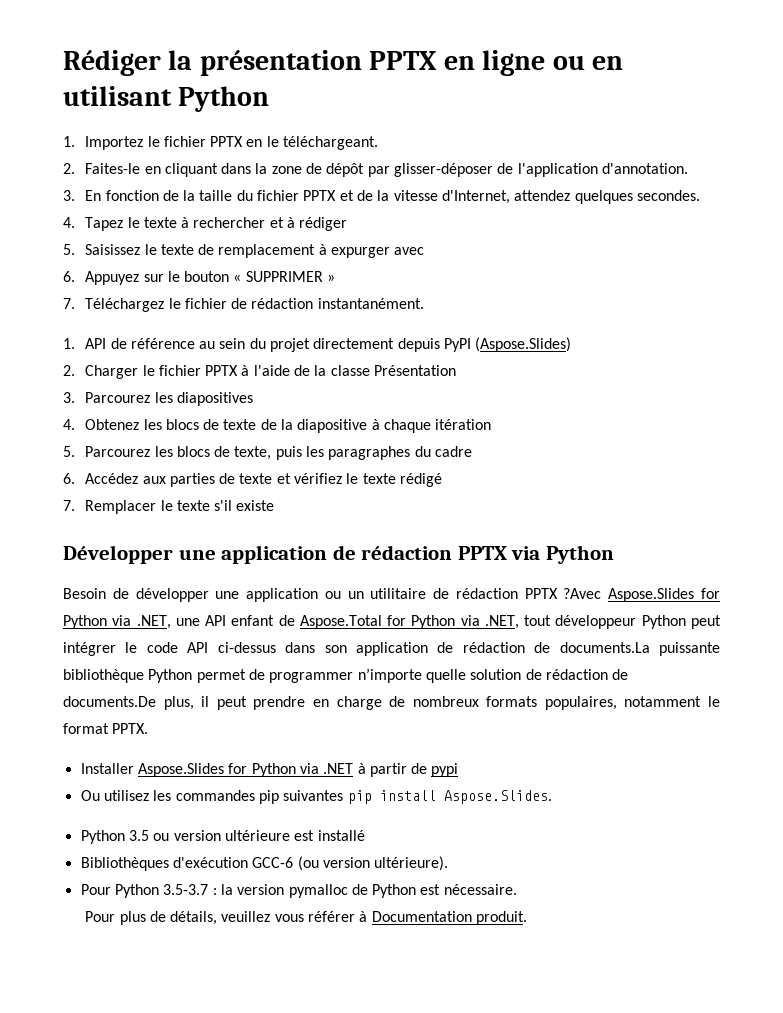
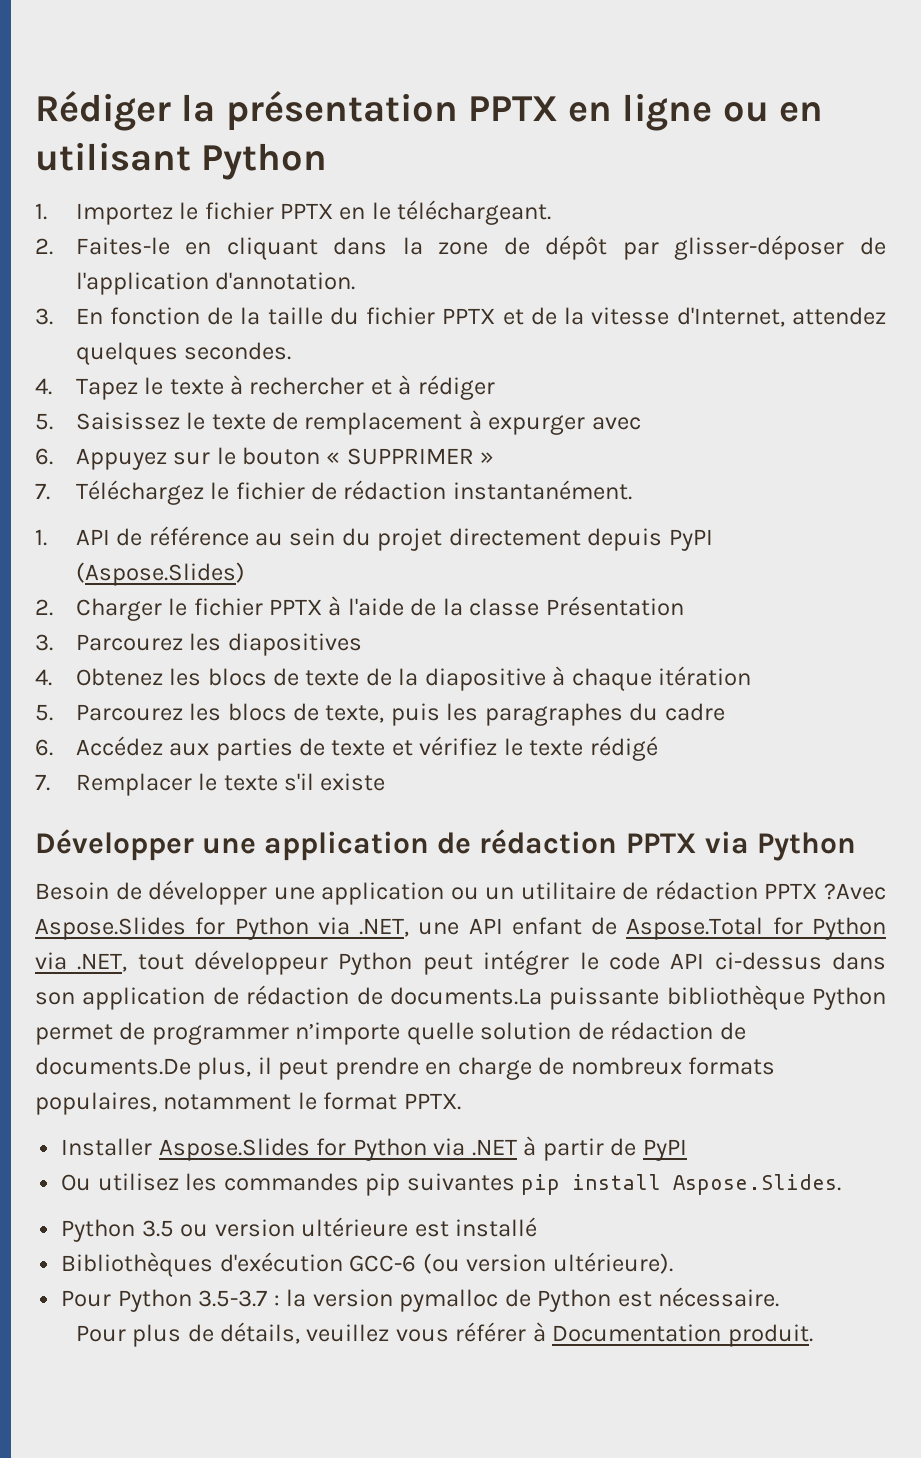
- Installer Aspose.Slides for Python via .NET à partir de pypi
+ Installer Aspose.Slides for Python via .NET à partir de PyPI

